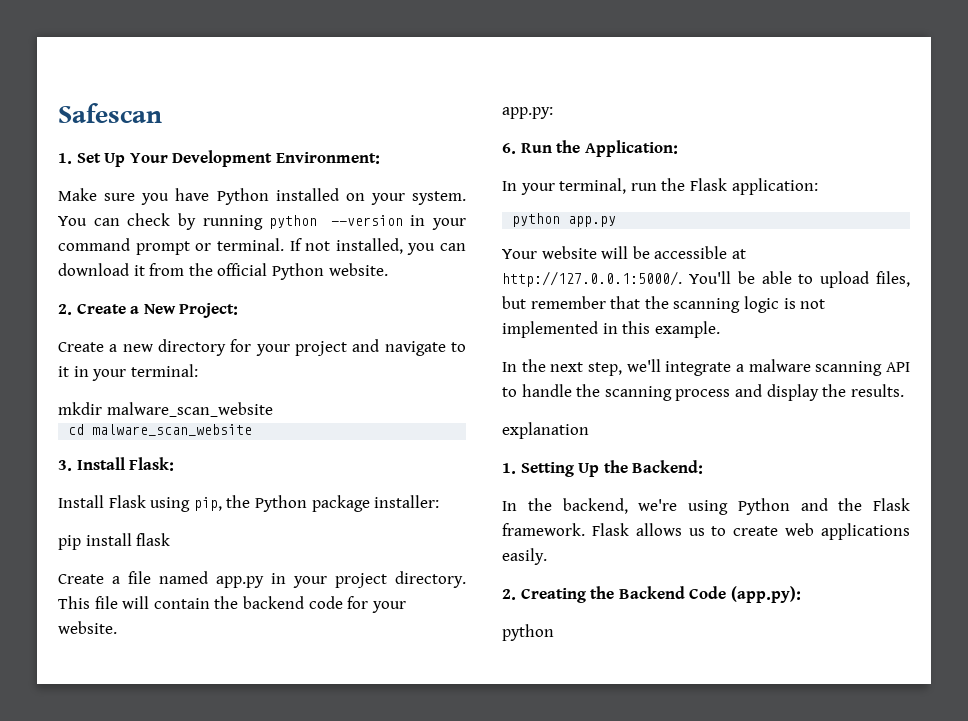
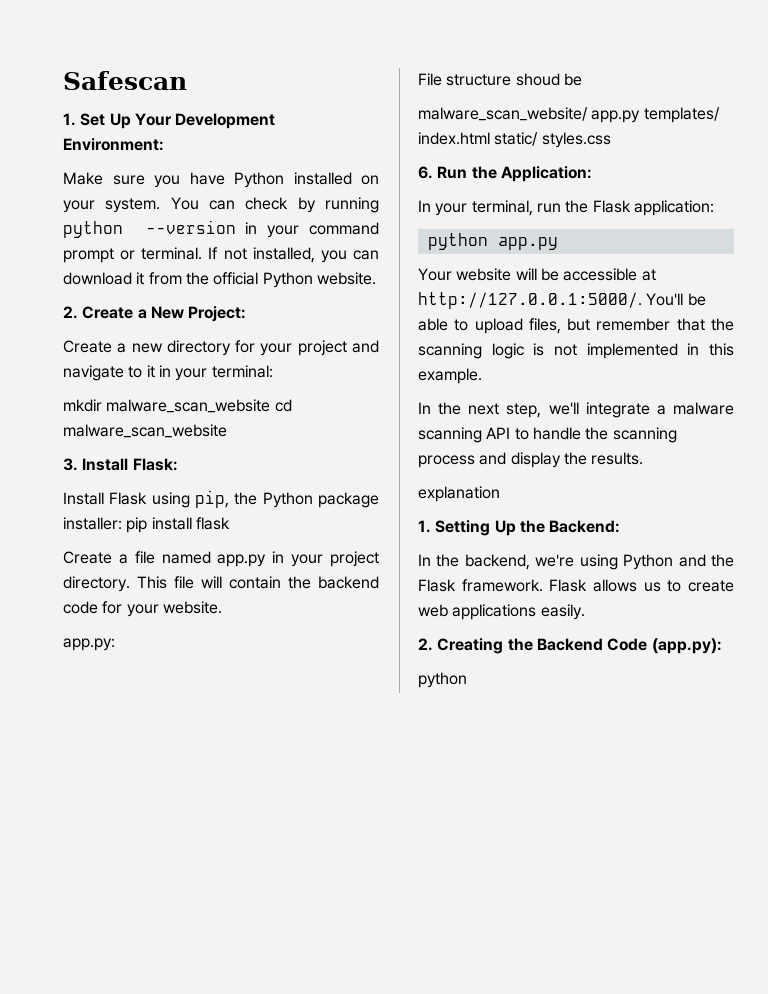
- mkdir malware_scan_website
- cd malware_scan_website
+ mkdir malware_scan_website cd malware_scan_website
- Install Flask using pip, the Python package installer:
- pip install flask
+ Install Flask using pip, the Python package installer: pip install flask
+ File structure shoud be
+ malware_scan_website/ app.py templates/ index.html static/ styles.css

